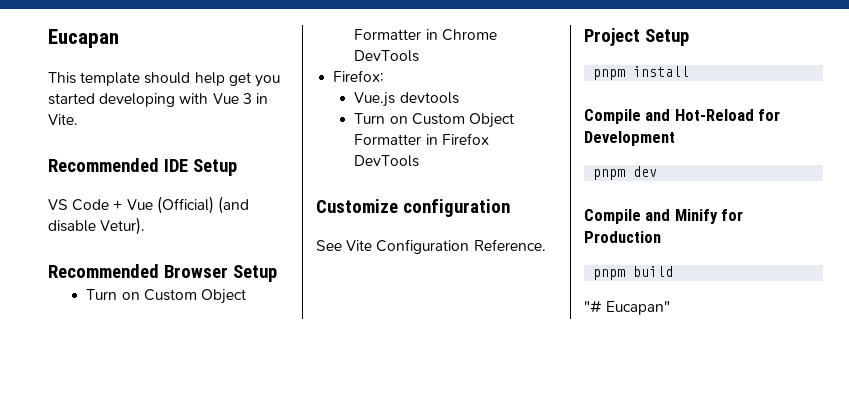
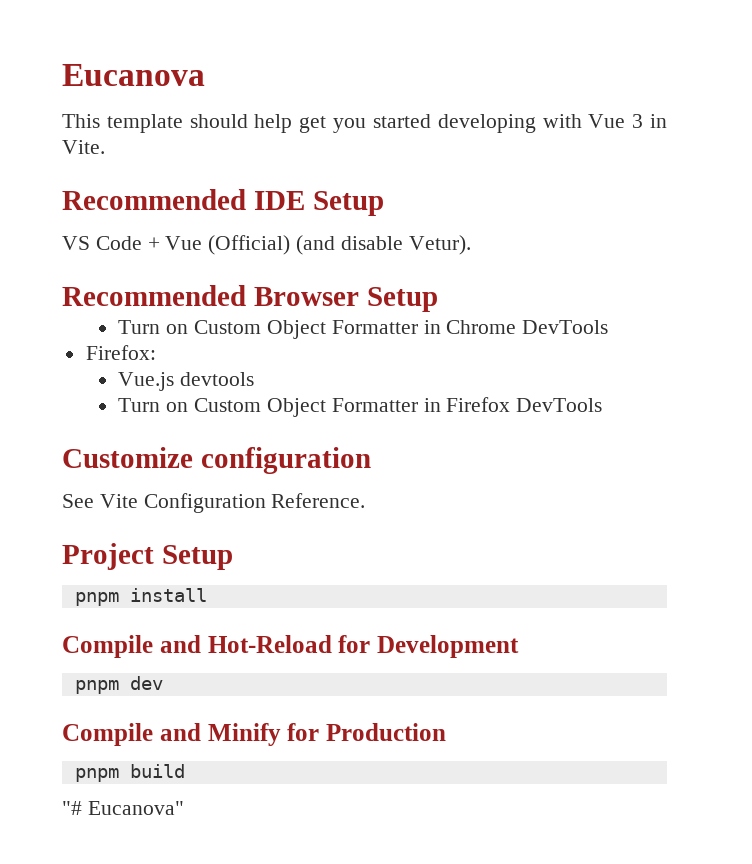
- Eucapan
+ Eucanova
- "# Eucapan"
+ "# Eucanova"

